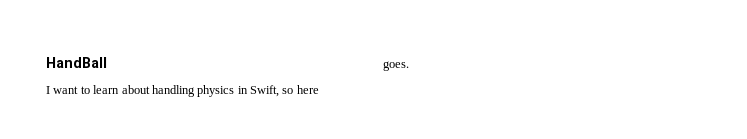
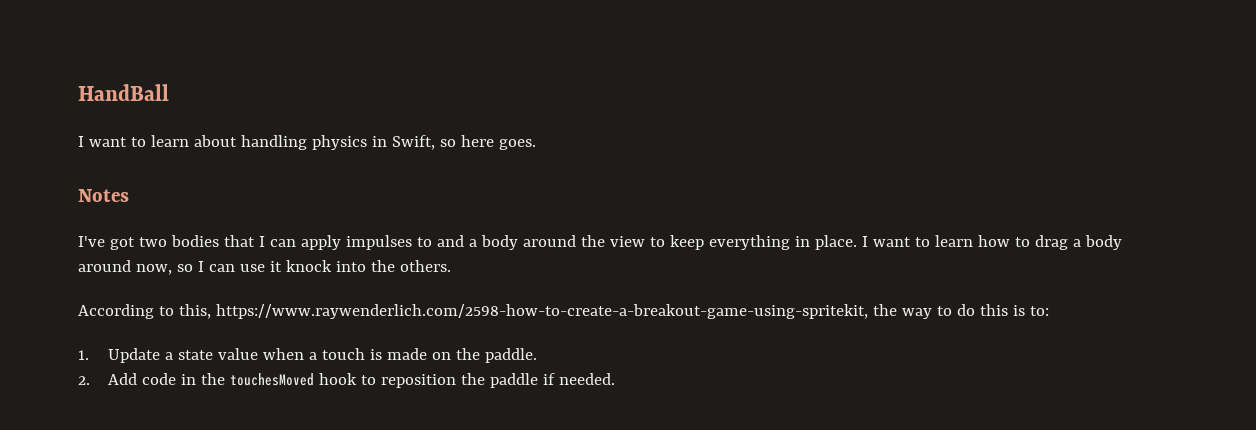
+ Notes
+ I've got two bodies that I can apply impulses to and a body around the view to keep everything in place. I want to learn how to drag a body around now, so I can use it knock into the others.
+ According to this, https://www.raywenderlich.com/2598-how-to-create-a-breakout-game-using-spritekit, the way to do this is to:
+ 1. Update a state value when a touch is made on the paddle.
+ 2. Add code in the touchesMoved hook to reposition the paddle if needed.

